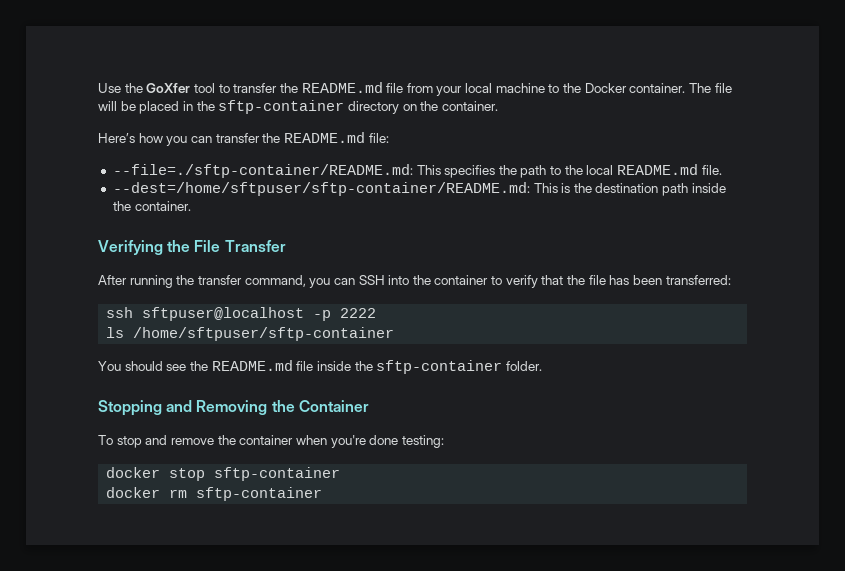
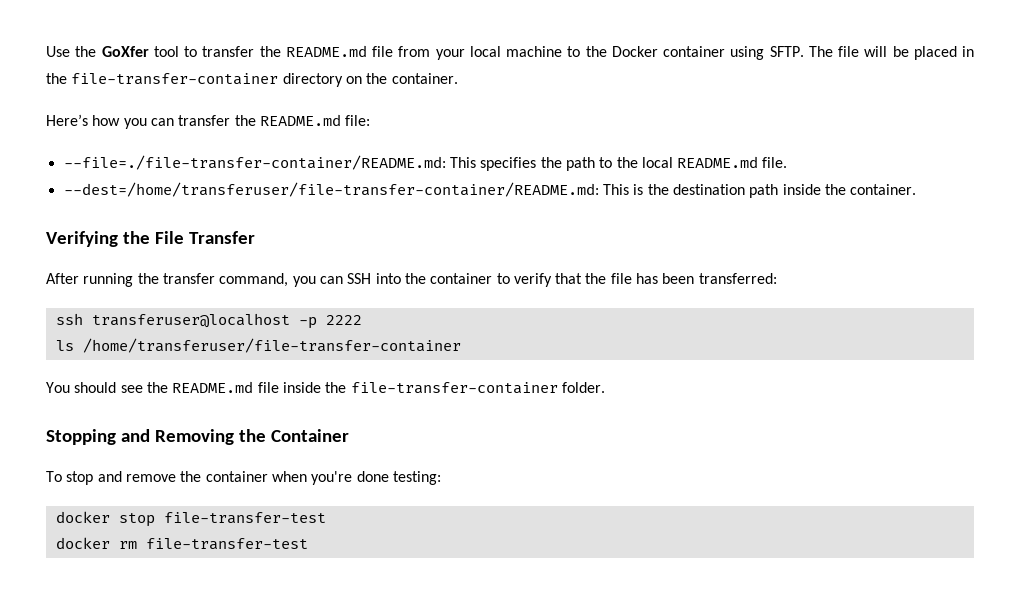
- Use the GoXfer tool to transfer the README.md file from your local machine to the Docker container.
+ Use the GoXfer tool to transfer the README.md file from your local machine to the Docker container using SFTP.
- The file will be placed in the sftp-container directory on the container.
+ The file will be placed in the file-transfer-container directory on the container.
- --file=./sftp-container/README.md: This specifies the path to the local README.md file.
+ --file=./file-transfer-container/README.md: This specifies the path to the local README.md file.
- --dest=/home/sftpuser/sftp-container/README.md: This is the destination path inside the container.
+ --dest=/home/transferuser/file-transfer-container/README.md: This is the destination path inside the container.
- ssh sftpuser@localhost -p 2222
+ ssh transferuser@localhost -p 2222
- ls /home/sftpuser/sftp-container
+ ls /home/transferuser/file-transfer-container
- You should see the README.md file inside the sftp-container folder.
+ You should see the README.md file inside the file-transfer-container folder.
- docker stop sftp-container
+ docker stop file-transfer-test
- docker rm sftp-container
+ docker rm file-transfer-test

